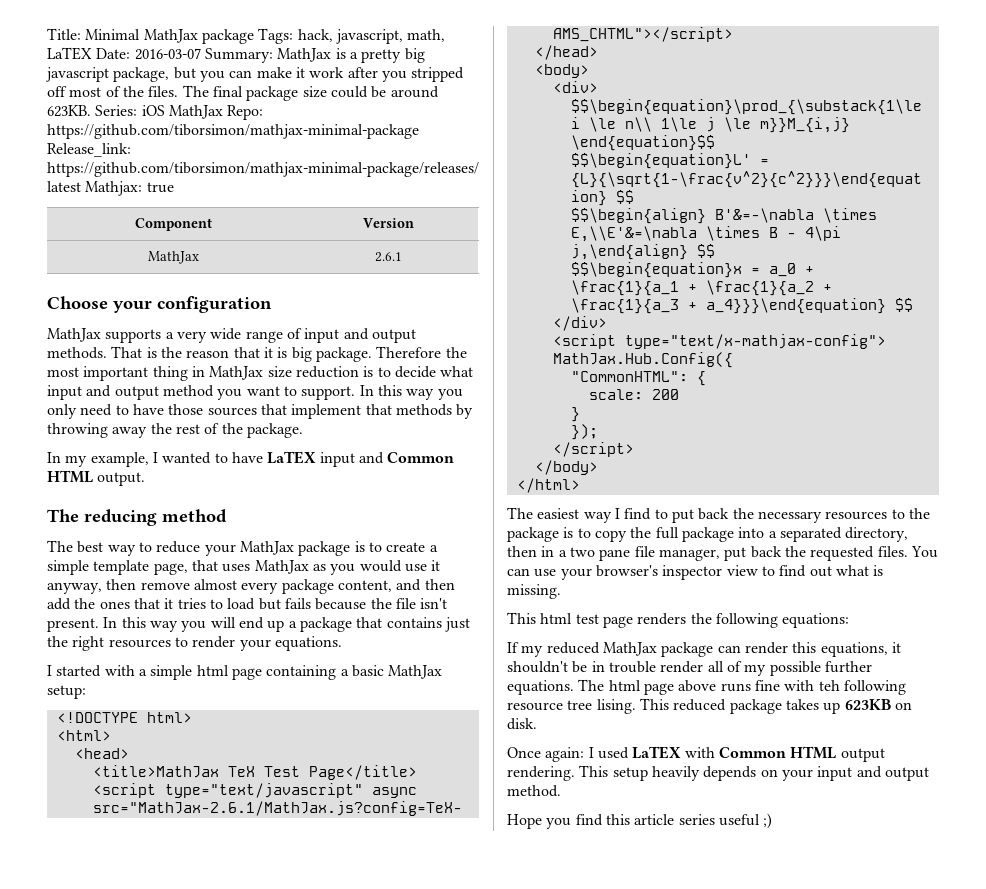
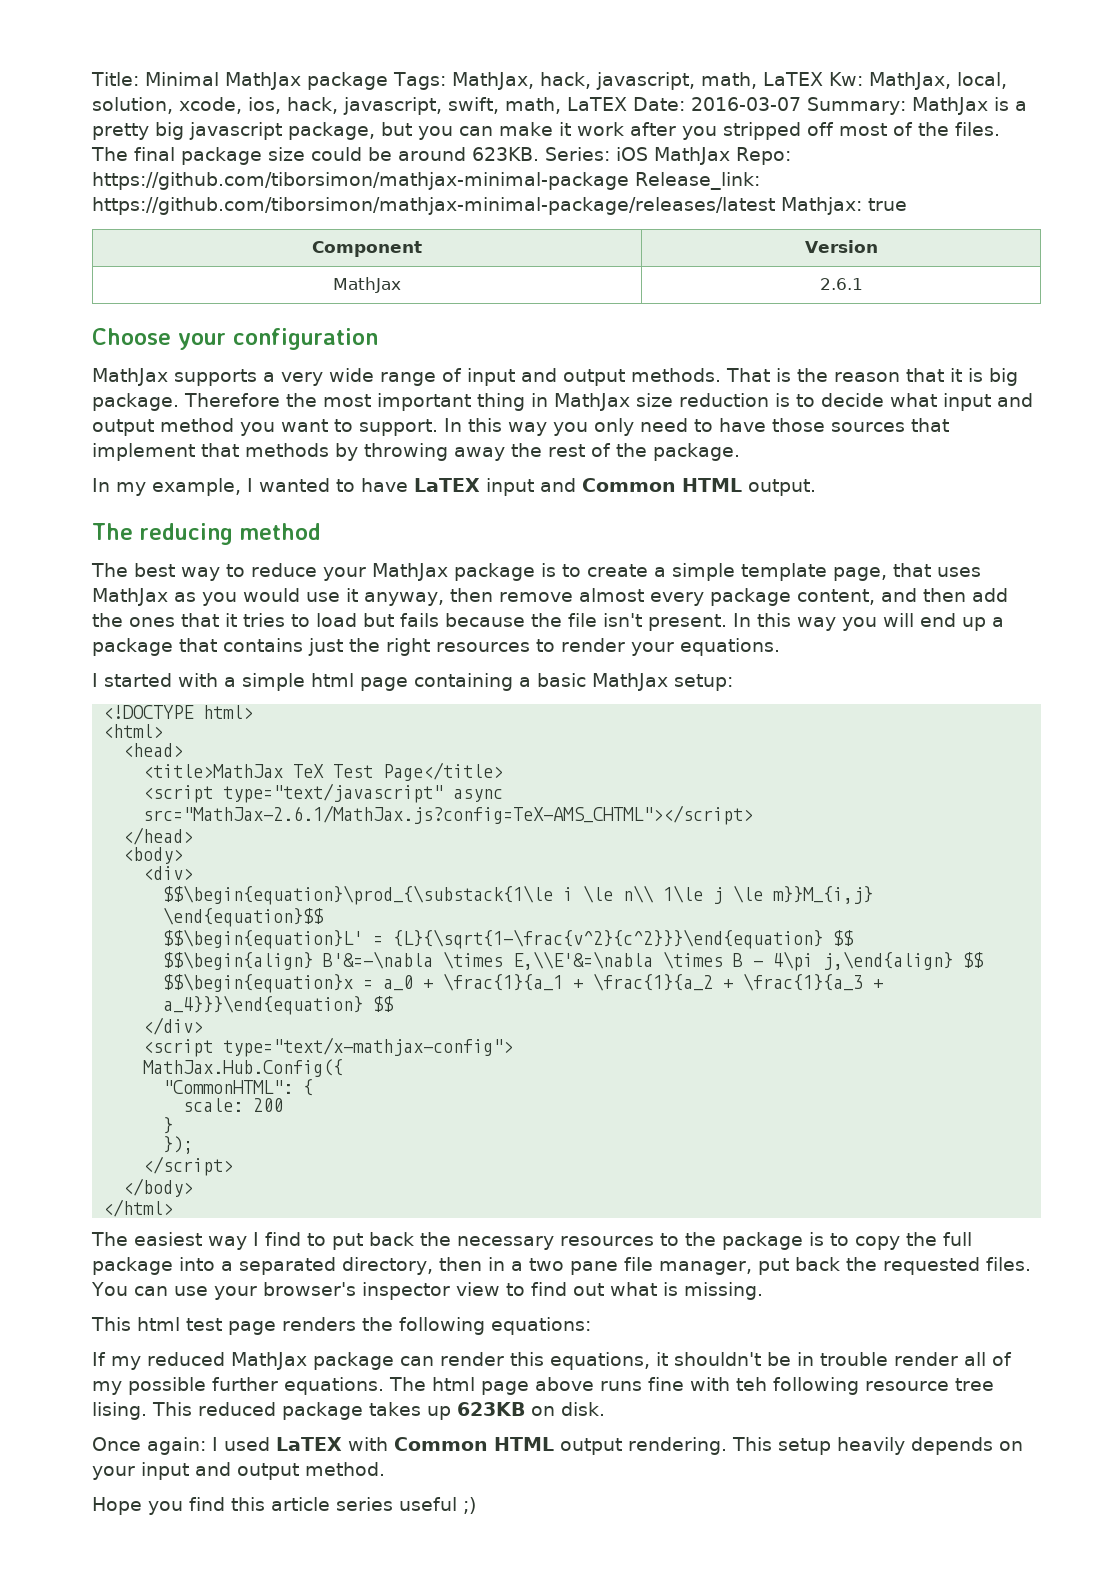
- Title: Minimal MathJax package Tags: hack, javascript, math, LaTEX Date: 2016-03-07 Summary: MathJax is a pretty big javascript package, but you can make it work after you stripped off most of the files.
+ Title: Minimal MathJax package Tags: MathJax, hack, javascript, math, LaTEX Kw: MathJax, local, solution, xcode, ios, hack, javascript, swift, math, LaTEX Date: 2016-03-07 Summary: MathJax is a pretty big javascript package, but you can make it work after you stripped off most of the files.

